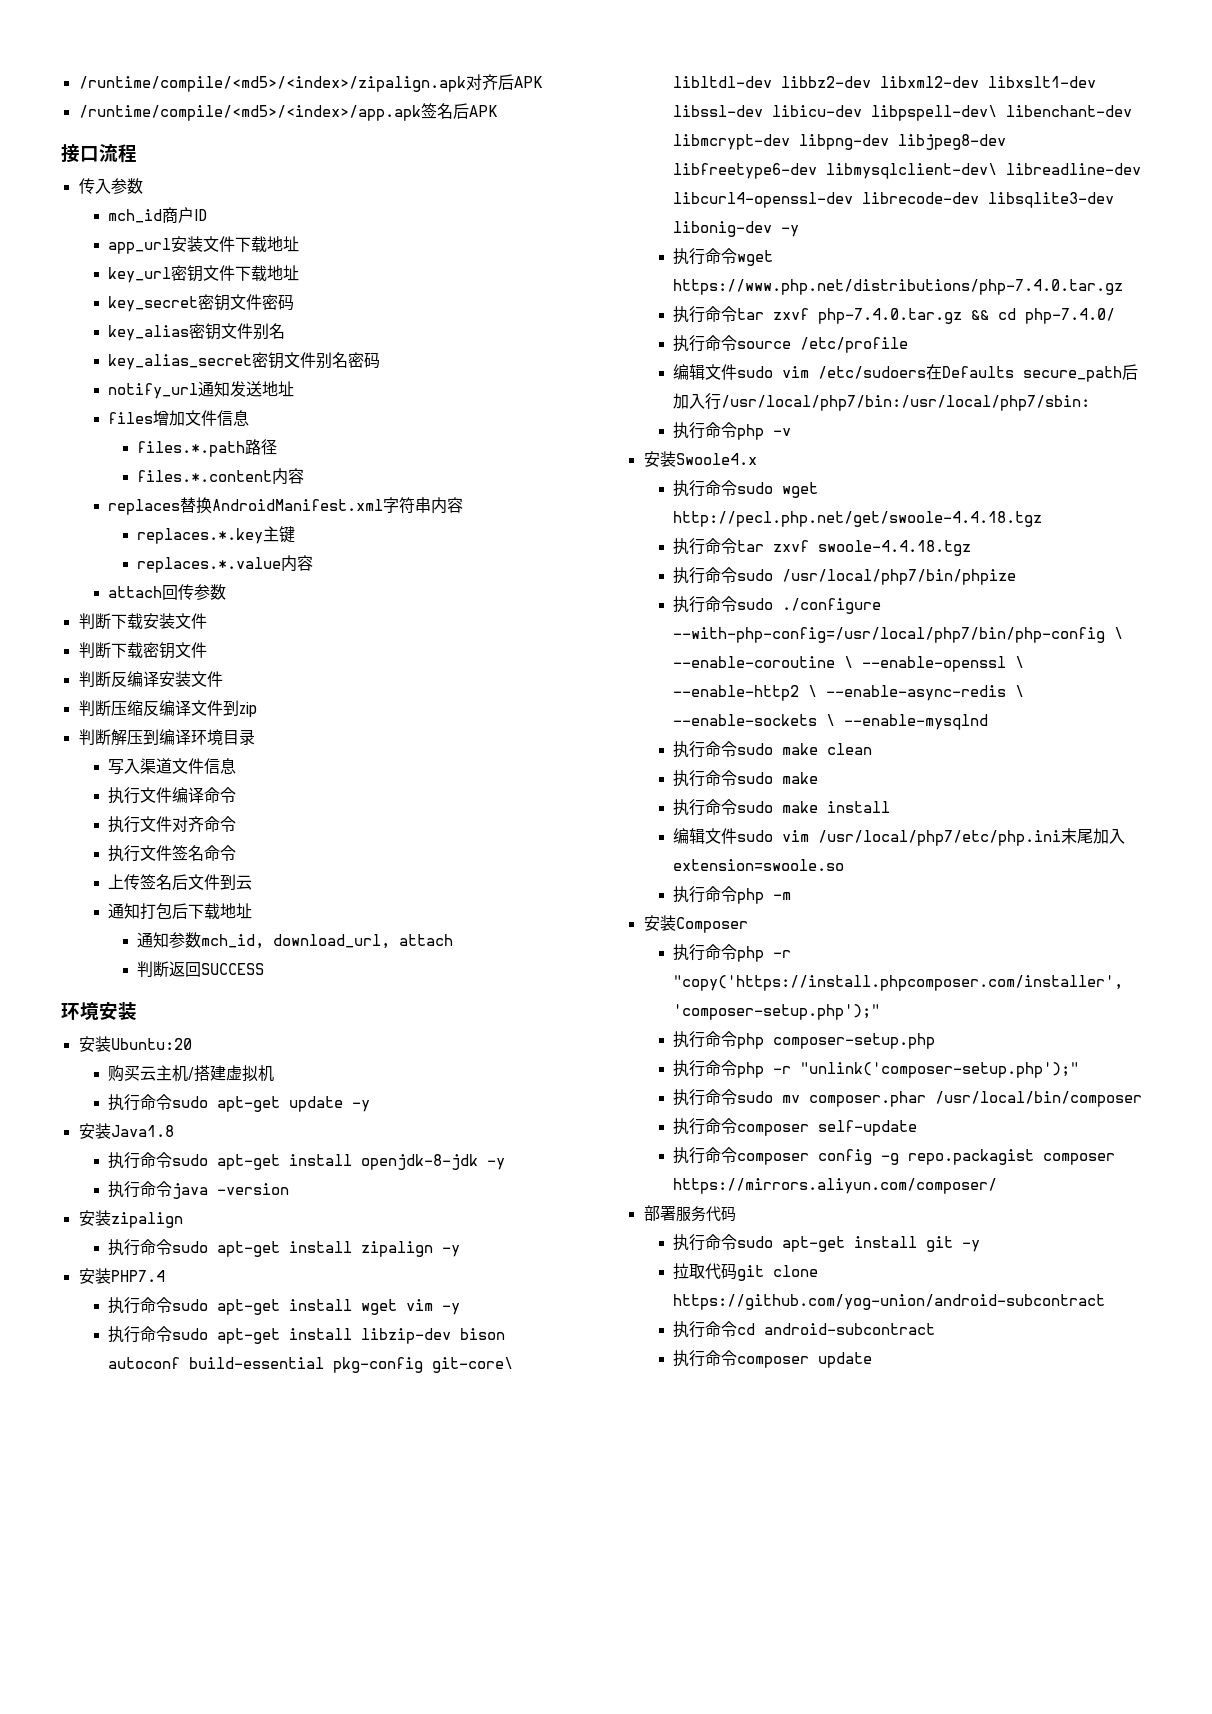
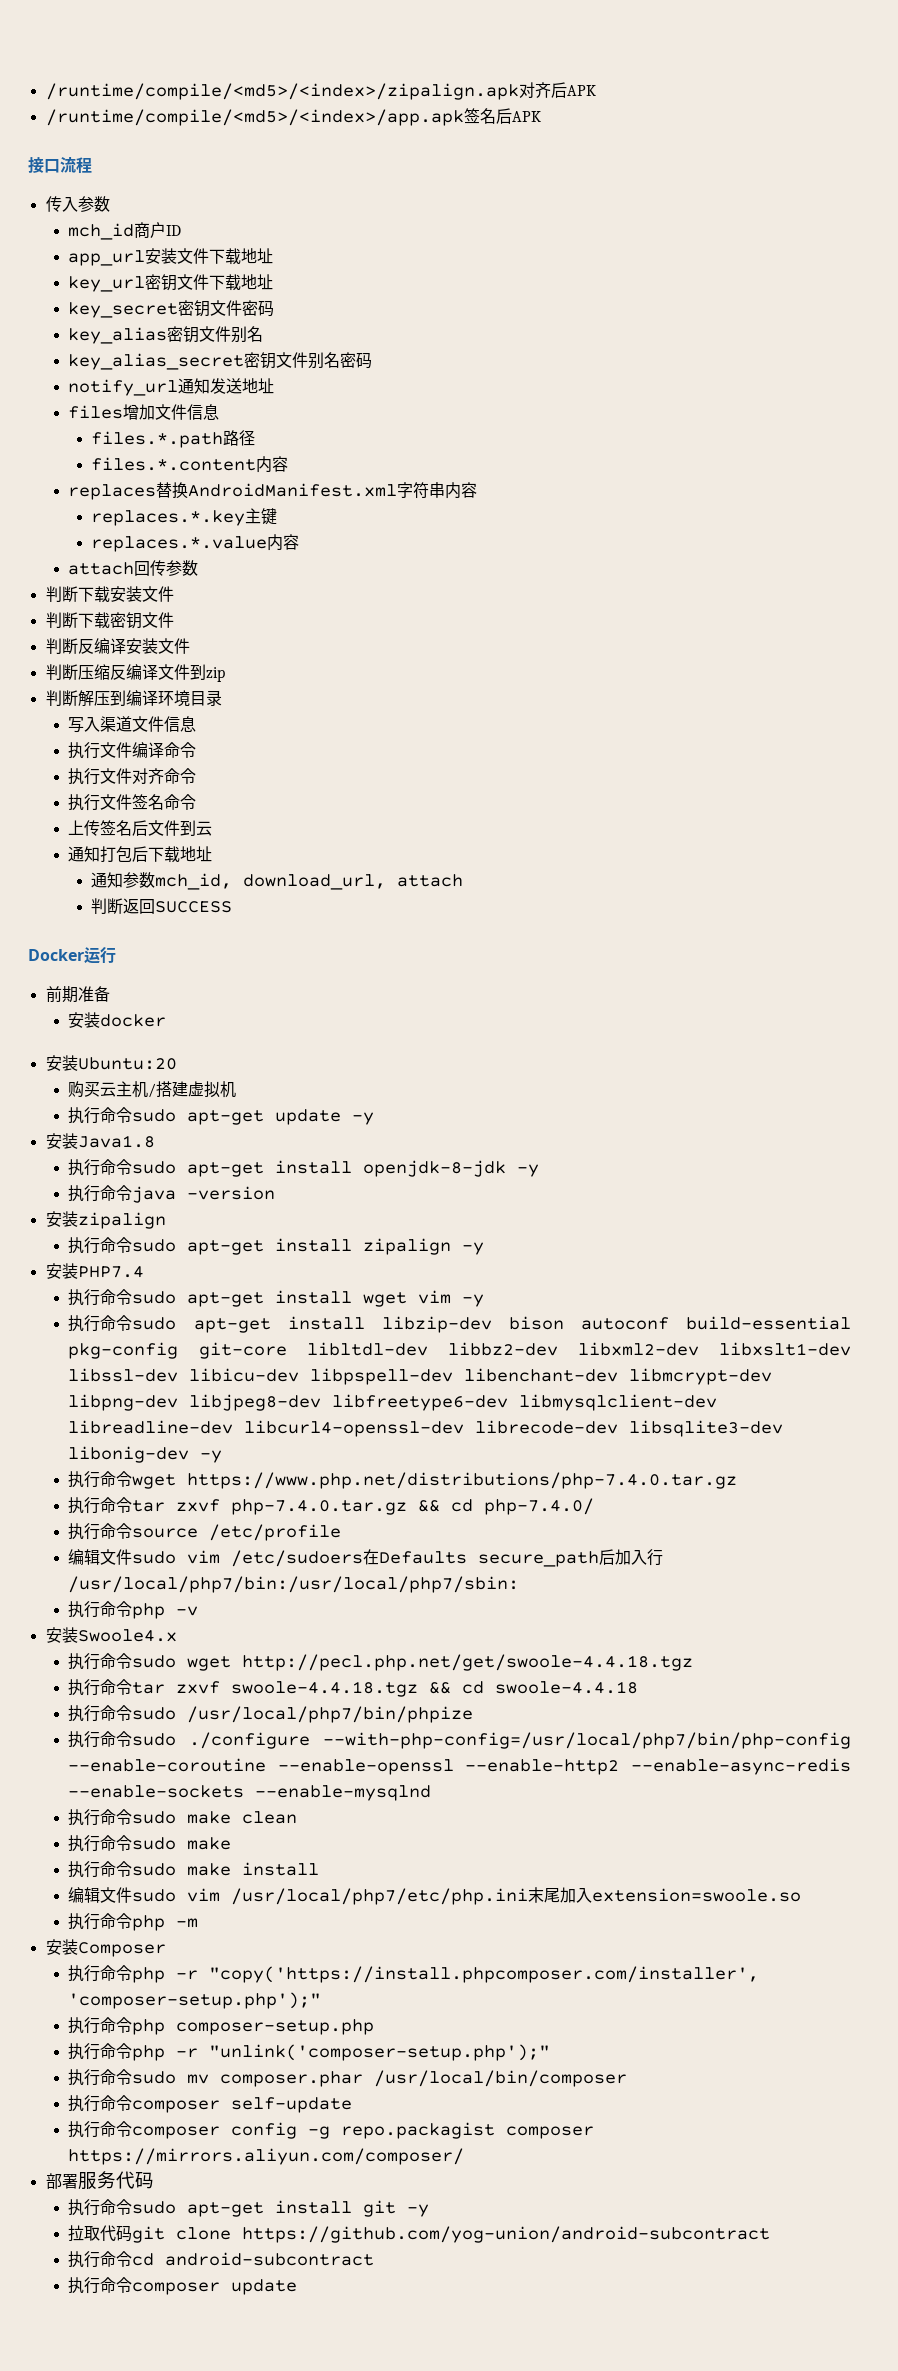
- 环境安装
+ Docker运行
+ 前期准备
+ 安装docker
- 执行命令sudo apt-get install libzip-dev bison autoconf build-essential pkg-config git-core\ libltdl-dev libbz2-dev libxml2-dev libxslt1-dev libssl-dev libicu-dev libpspell-dev\ libenchant-dev libmcrypt-dev libpng-dev libjpeg8-dev libfreetype6-dev libmysqlclient-dev\ libreadline-dev libcurl4-openssl-dev librecode-dev libsqlite3-dev libonig-dev -y
+ 执行命令sudo apt-get install libzip-dev bison autoconf build-essential pkg-config git-core libltdl-dev libbz2-dev libxml2-dev libxslt1-dev libssl-dev libicu-dev libpspell-dev libenchant-dev libmcrypt-dev libpng-dev libjpeg8-dev libfreetype6-dev libmysqlclient-dev libreadline-dev libcurl4-openssl-dev librecode-dev libsqlite3-dev libonig-dev -y
- 执行命令tar zxvf swoole-4.4.18.tgz
+ 执行命令tar zxvf swoole-4.4.18.tgz && cd swoole-4.4.18
- 执行命令sudo ./configure --with-php-config=/usr/local/php7/bin/php-config \ --enable-coroutine \ --enable-openssl \ --enable-http2 \ --enable-async-redis \ --enable-sockets \ --enable-mysqlnd
+ 执行命令sudo ./configure --with-php-config=/usr/local/php7/bin/php-config --enable-coroutine --enable-openssl --enable-http2 --enable-async-redis --enable-sockets --enable-mysqlnd

